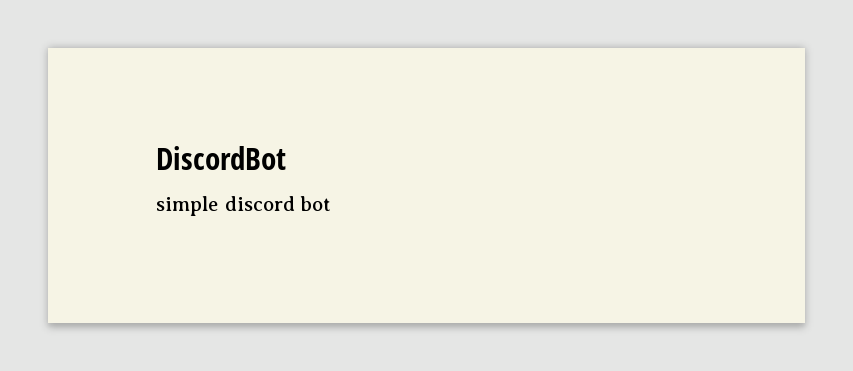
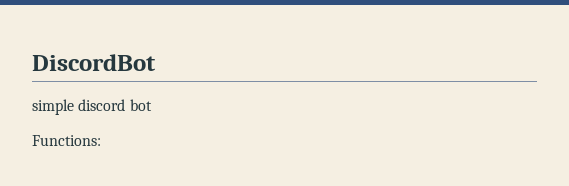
+ Functions:

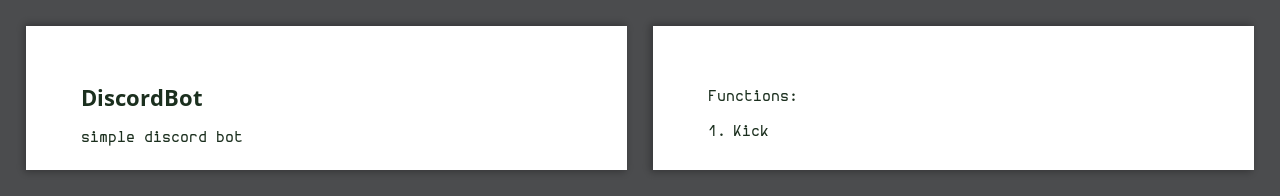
+ 1. Kick

